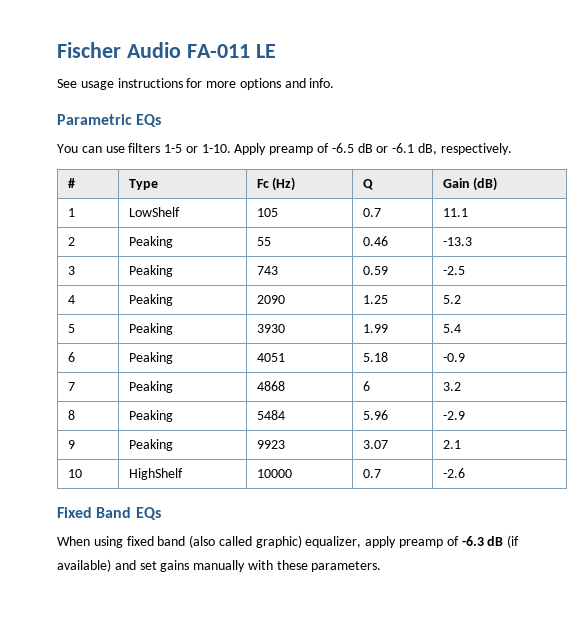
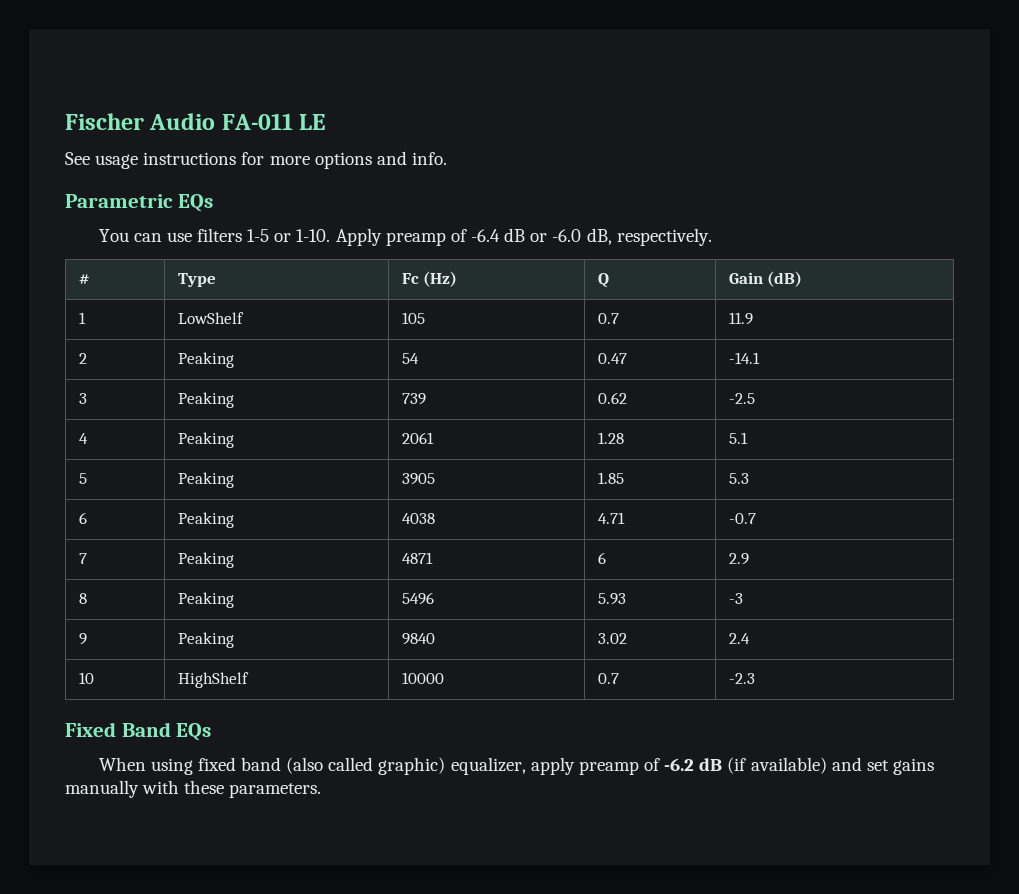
- Apply preamp of -6.5 dB or -6.1 dB, respectively.
+ Apply preamp of -6.4 dB or -6.0 dB, respectively.
- 1 | LowShelf | 105 | 0.7 | 11.1
+ 1 | LowShelf | 105 | 0.7 | 11.9
- 2 | Peaking | 55 | 0.46 | -13.3
+ 2 | Peaking | 54 | 0.47 | -14.1
- 3 | Peaking | 743 | 0.59 | -2.5
+ 3 | Peaking | 739 | 0.62 | -2.5
- 4 | Peaking | 2090 | 1.25 | 5.2
+ 4 | Peaking | 2061 | 1.28 | 5.1
- 5 | Peaking | 3930 | 1.99 | 5.4
+ 5 | Peaking | 3905 | 1.85 | 5.3
- 6 | Peaking | 4051 | 5.18 | -0.9
+ 6 | Peaking | 4038 | 4.71 | -0.7
- 7 | Peaking | 4868 | 6 | 3.2
+ 7 | Peaking | 4871 | 6 | 2.9
- 8 | Peaking | 5484 | 5.96 | -2.9
+ 8 | Peaking | 5496 | 5.93 | -3
- 9 | Peaking | 9923 | 3.07 | 2.1
+ 9 | Peaking | 9840 | 3.02 | 2.4
- 10 | HighShelf | 10000 | 0.7 | -2.6
+ 10 | HighShelf | 10000 | 0.7 | -2.3
- When using fixed band (also called graphic) equalizer, apply preamp of -6.3 dB (if available) and set gains manually with these parameters.
+ When using fixed band (also called graphic) equalizer, apply preamp of -6.2 dB (if available) and set gains manually with these parameters.

